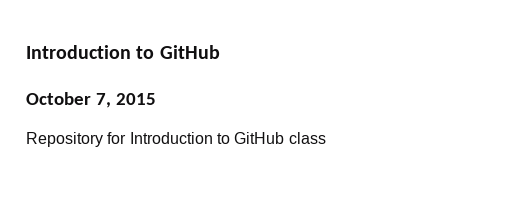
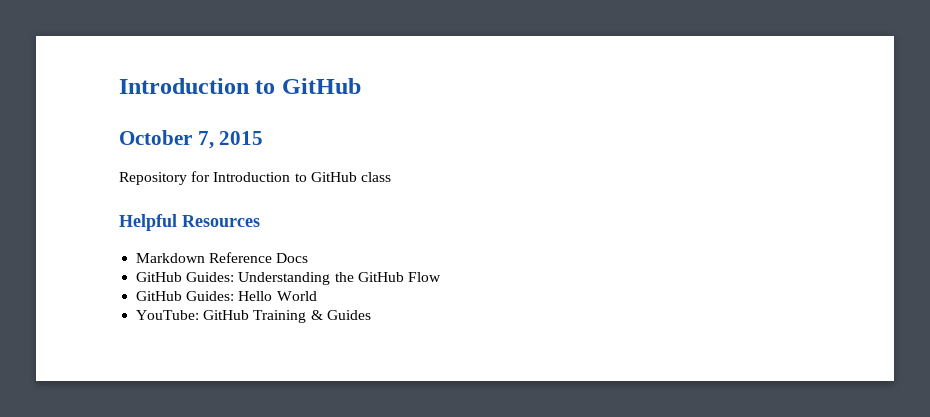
+ Helpful Resources
+ Markdown Reference Docs
+ GitHub Guides: Understanding the GitHub Flow
+ GitHub Guides: Hello World
+ YouTube: GitHub Training & Guides

